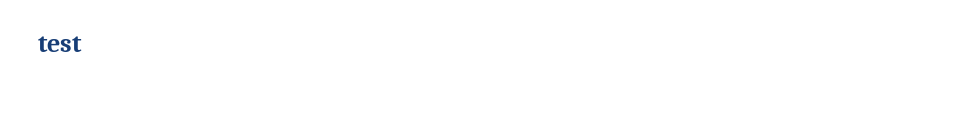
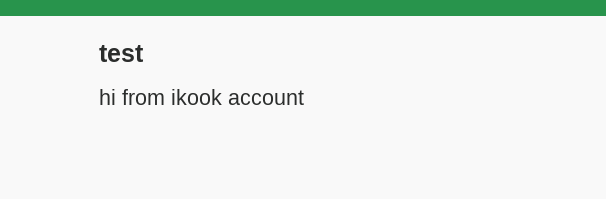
+ hi from ikook account

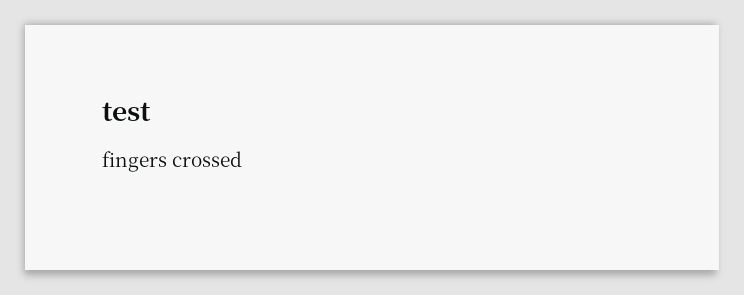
- hi from ikook account
+ fingers crossed

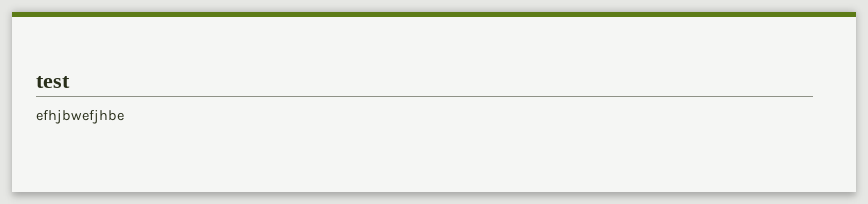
- fingers crossed
+ efhjbwefjhbe

